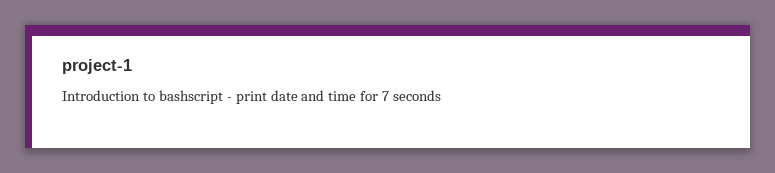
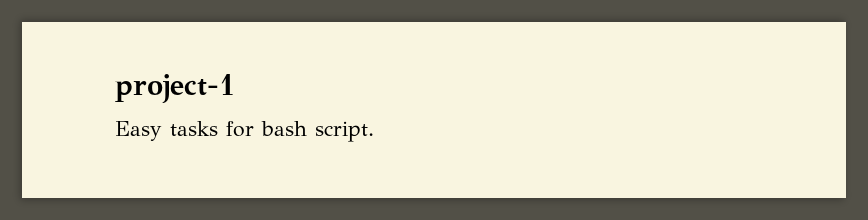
- Introduction to bashscript - print date and time for 7 seconds
+ Easy tasks for bash script.

